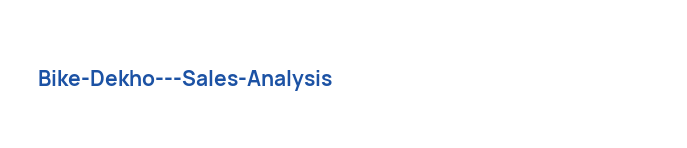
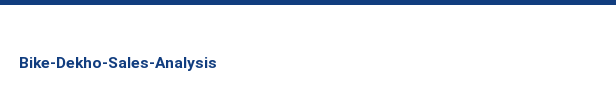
- Bike-Dekho---Sales-Analysis
+ Bike-Dekho-Sales-Analysis

